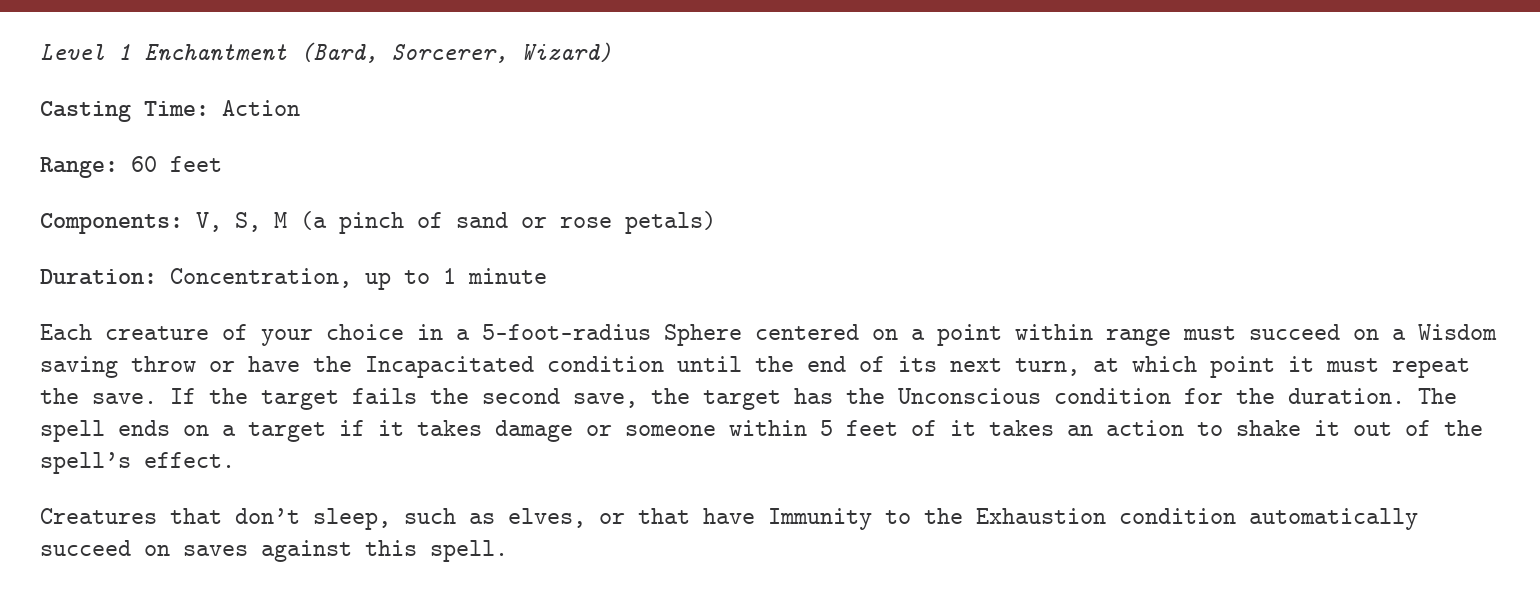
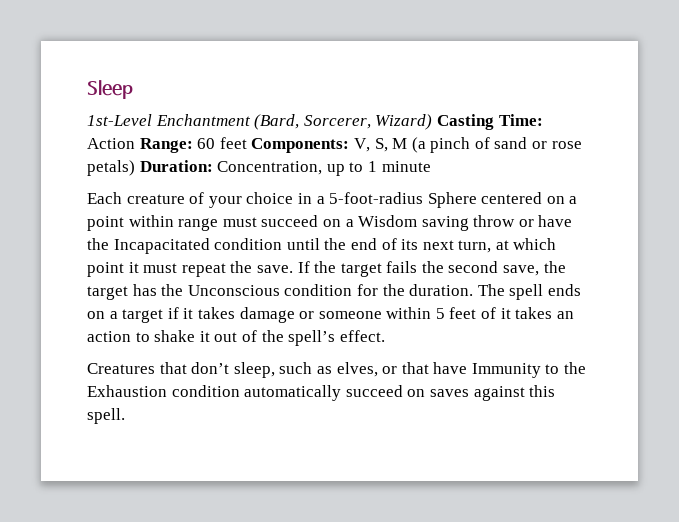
- Level 1 Enchantment (Bard, Sorcerer, Wizard)
- Casting Time: Action
- Range: 60 feet
- Components: V, S, M (a pinch of sand or rose petals)
- Duration: Concentration, up to 1 minute
+ Sleep
+ 1st-Level Enchantment (Bard, Sorcerer, Wizard) Casting Time: Action Range: 60 feet Components: V, S, M (a pinch of sand or rose petals) Duration: Concentration, up to 1 minute

